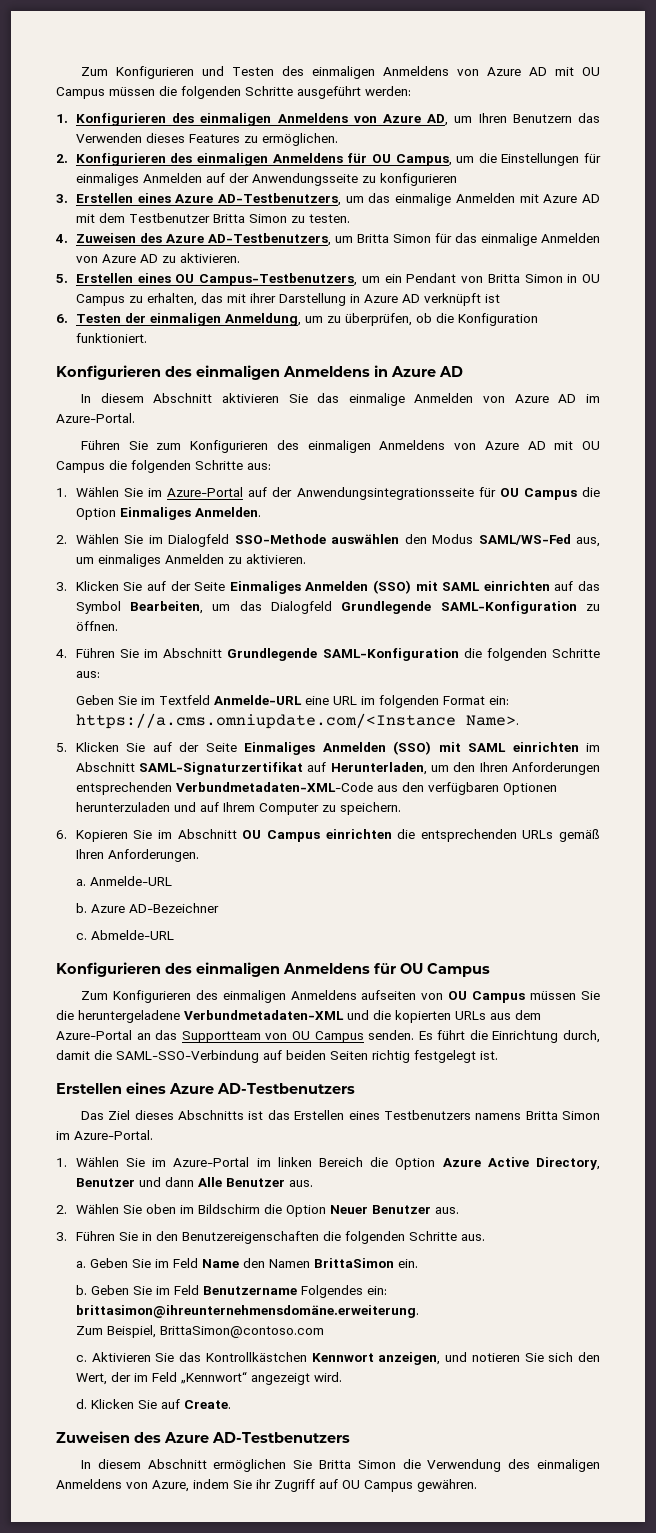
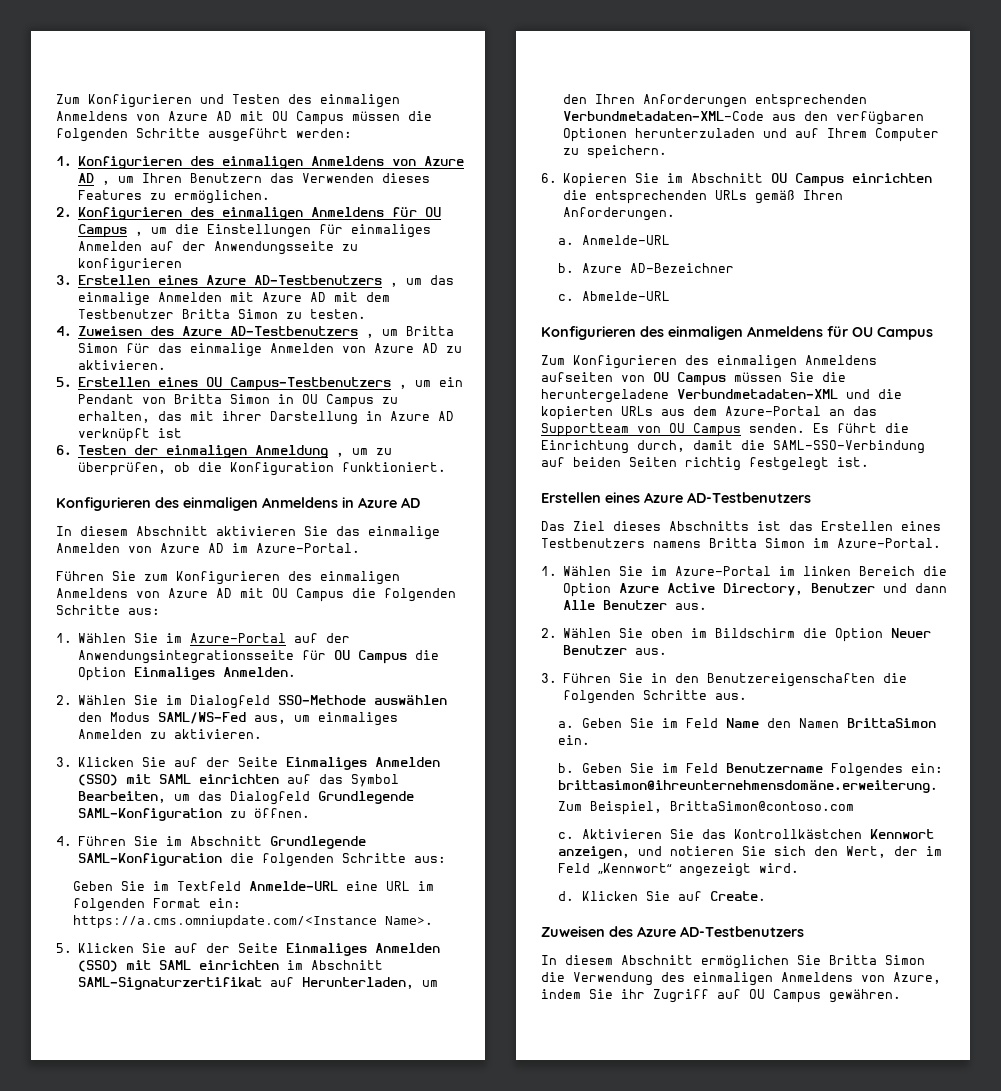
- 1. Konfigurieren des einmaligen Anmeldens von Azure AD, um Ihren Benutzern das Verwenden dieses Features zu ermöglichen.
+ 1. Konfigurieren des einmaligen Anmeldens von Azure AD , um Ihren Benutzern das Verwenden dieses Features zu ermöglichen.
- 2. Konfigurieren des einmaligen Anmeldens für OU Campus, um die Einstellungen für einmaliges Anmelden auf der Anwendungsseite zu konfigurieren
+ 2. Konfigurieren des einmaligen Anmeldens für OU Campus , um die Einstellungen für einmaliges Anmelden auf der Anwendungsseite zu konfigurieren
- 3. Erstellen eines Azure AD-Testbenutzers, um das einmalige Anmelden mit Azure AD mit dem Testbenutzer Britta Simon zu testen.
+ 3. Erstellen eines Azure AD-Testbenutzers , um das einmalige Anmelden mit Azure AD mit dem Testbenutzer Britta Simon zu testen.
- 4. Zuweisen des Azure AD-Testbenutzers, um Britta Simon für das einmalige Anmelden von Azure AD zu aktivieren.
+ 4. Zuweisen des Azure AD-Testbenutzers , um Britta Simon für das einmalige Anmelden von Azure AD zu aktivieren.
- 5. Erstellen eines OU Campus-Testbenutzers, um ein Pendant von Britta Simon in OU Campus zu erhalten, das mit ihrer Darstellung in Azure AD verknüpft ist
+ 5. Erstellen eines OU Campus-Testbenutzers , um ein Pendant von Britta Simon in OU Campus zu erhalten, das mit ihrer Darstellung in Azure AD verknüpft ist
- 6. Testen der einmaligen Anmeldung, um zu überprüfen, ob die Konfiguration funktioniert.
+ 6. Testen der einmaligen Anmeldung , um zu überprüfen, ob die Konfiguration funktioniert.

